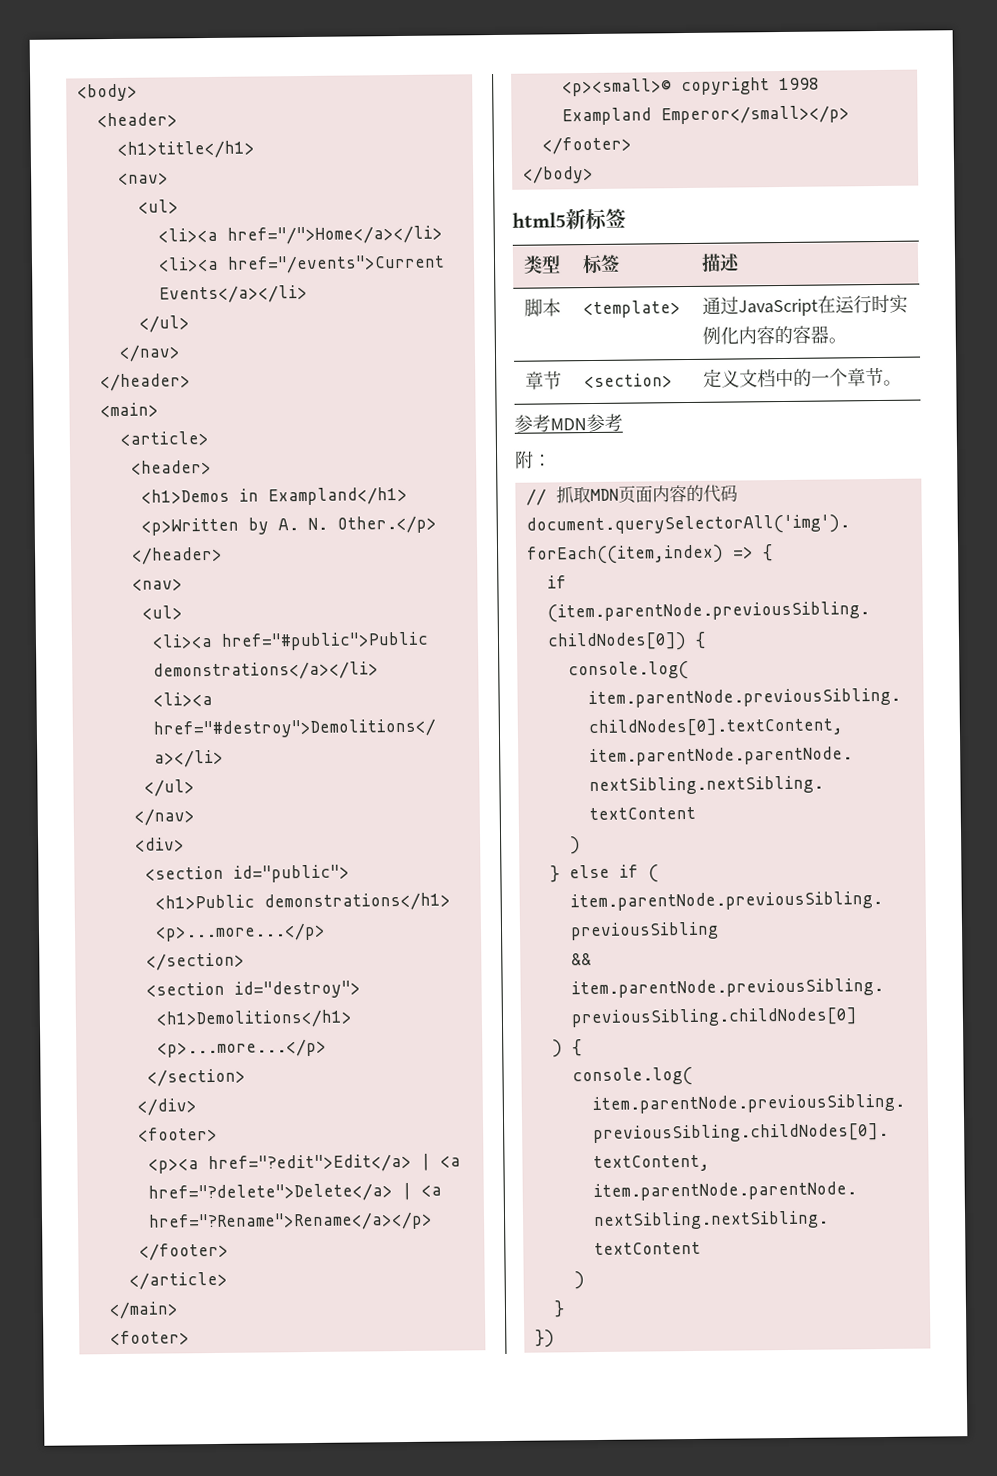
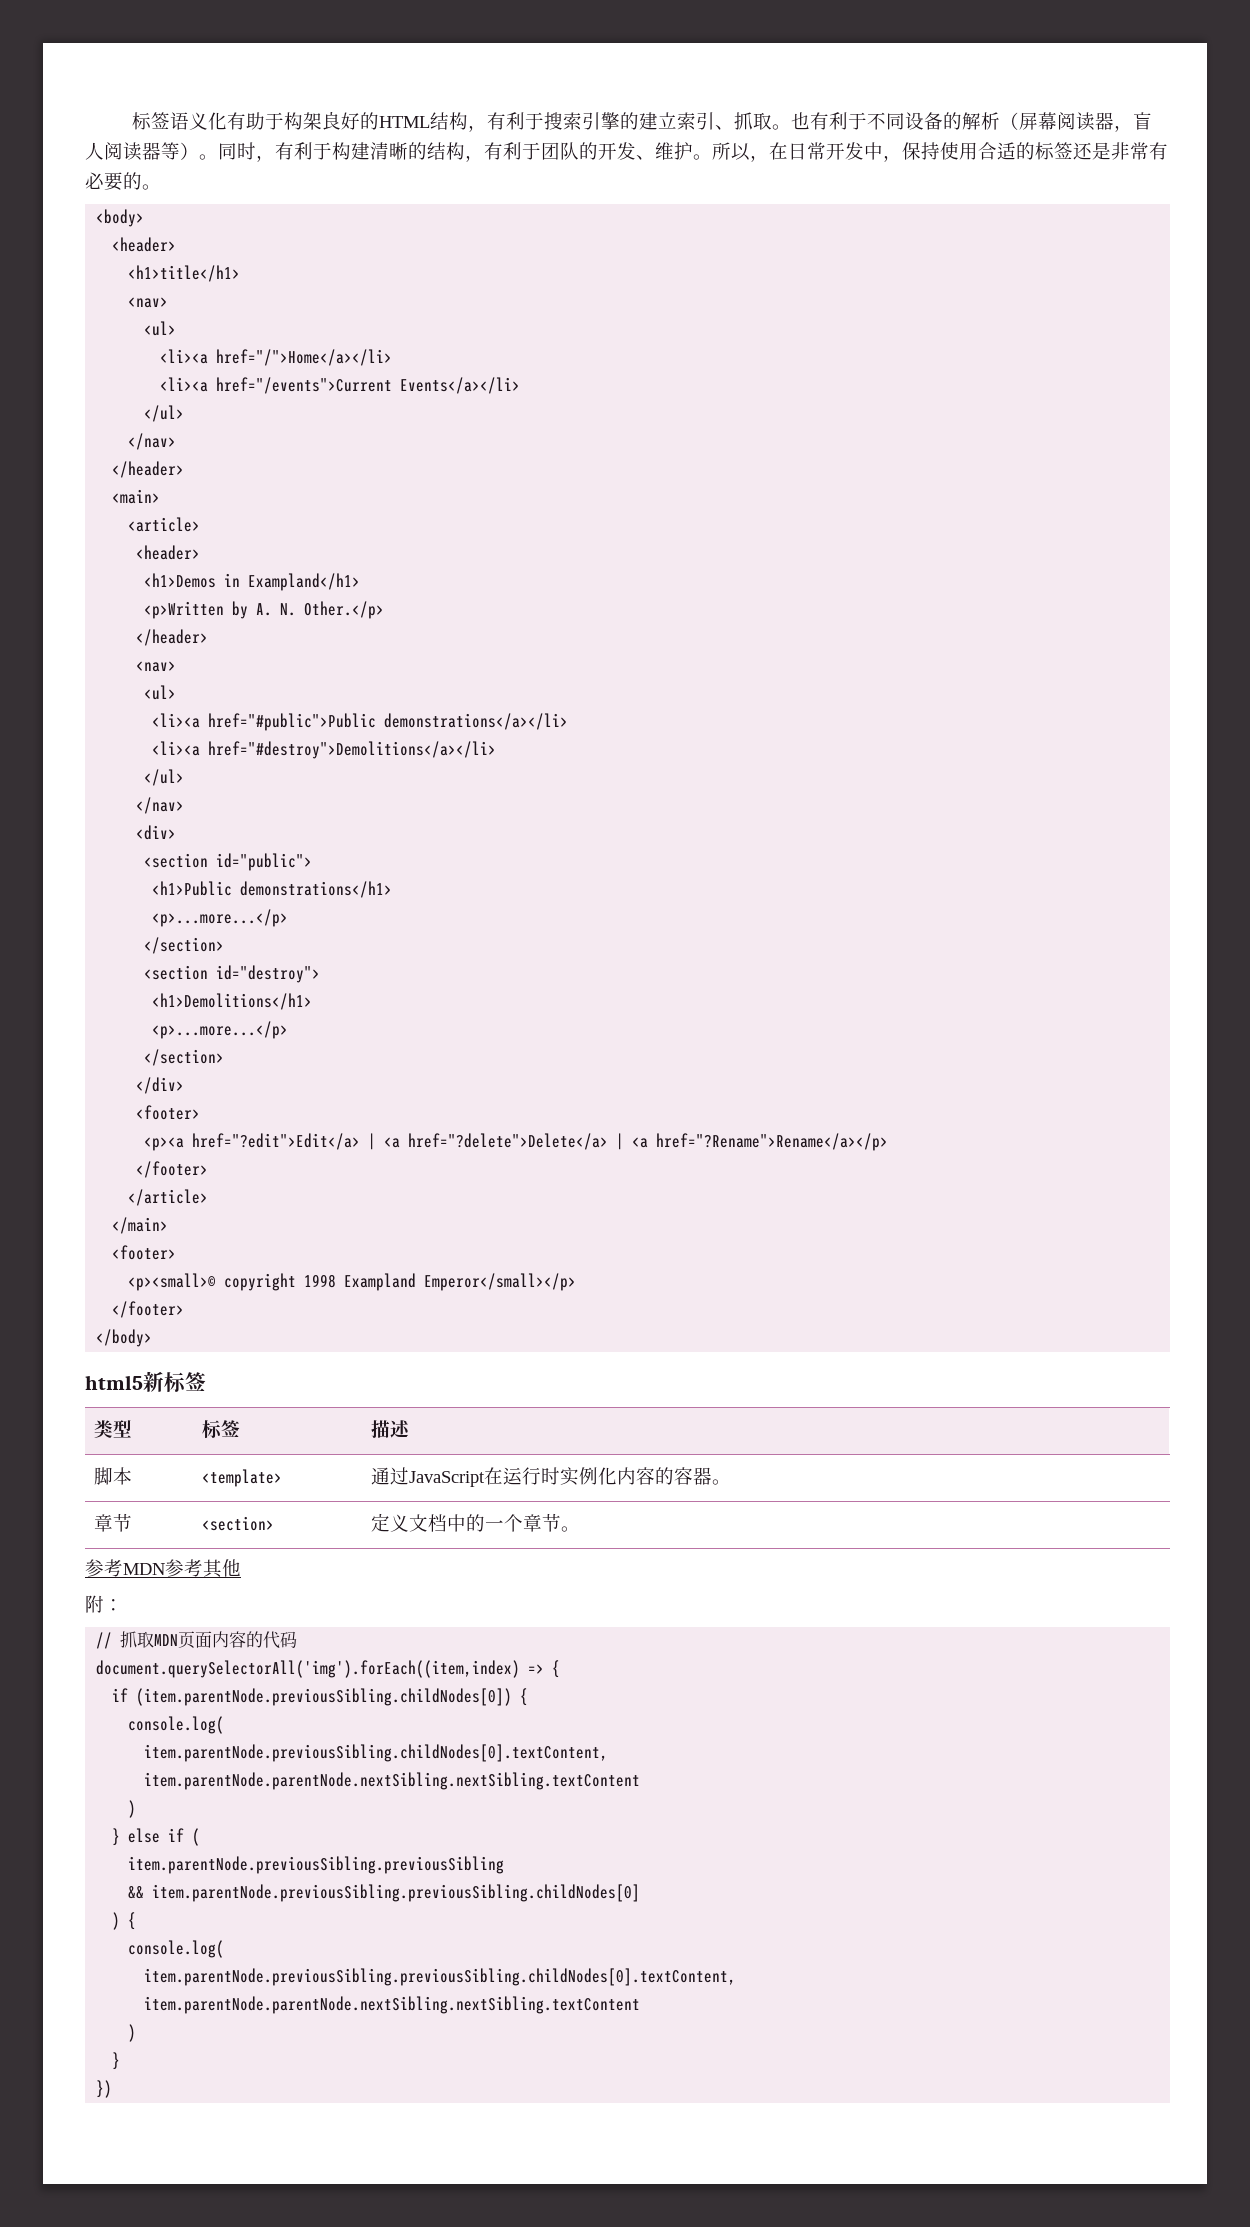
+ 标签语义化有助于构架良好的HTML结构，有利于搜索引擎的建立索引、抓取。也有利于不同设备的解析（屏幕阅读器，盲人阅读器等）。同时，有利于构建清晰的结构，有利于团队的开发、维护。所以，在日常开发中，保持使用合适的标签还是非常有必要的。
- 参考MDN参考
+ 参考MDN参考其他

